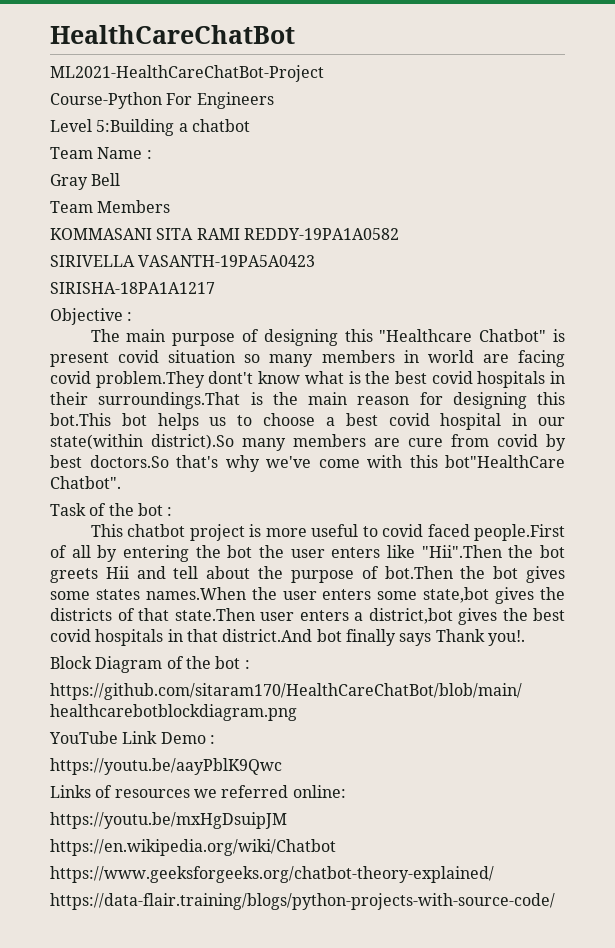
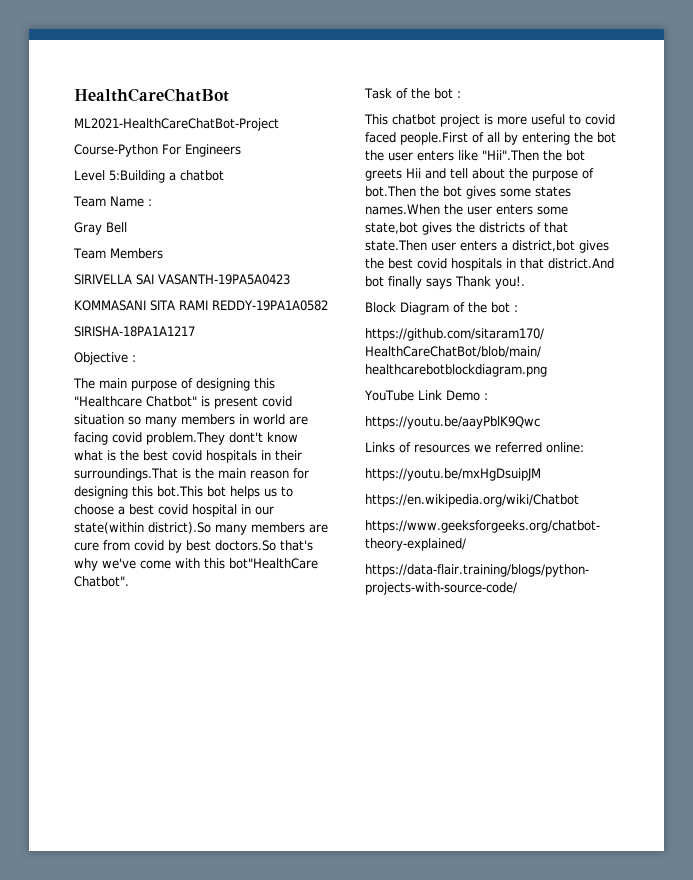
+ SIRIVELLA SAI VASANTH-19PA5A0423
- SIRIVELLA VASANTH-19PA5A0423

